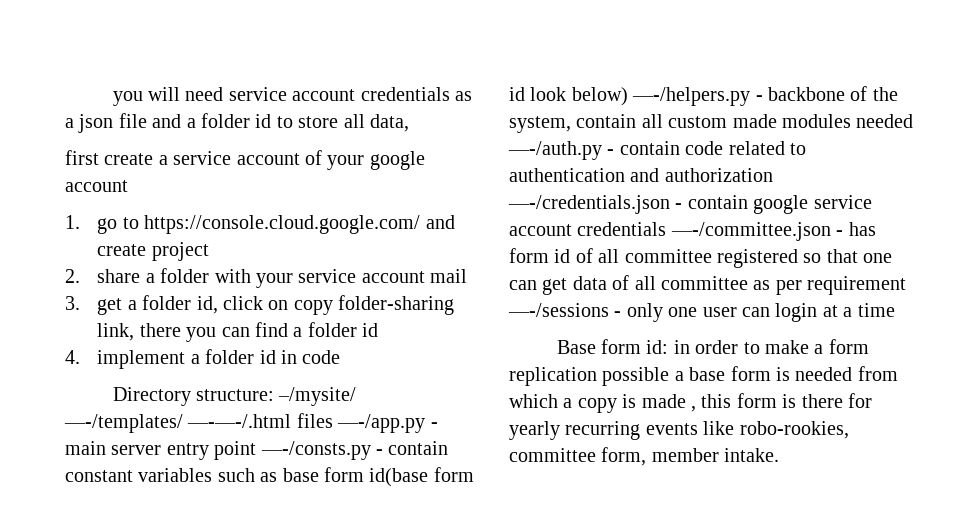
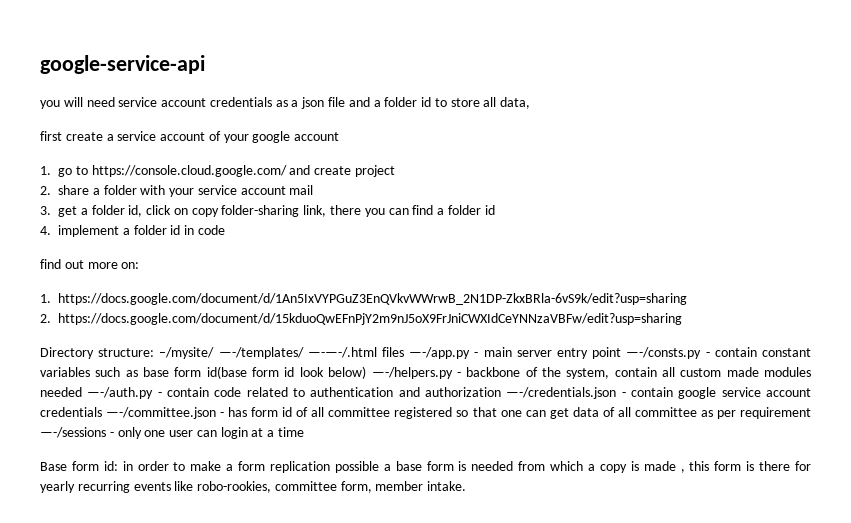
+ google-service-api
+ find out more on:
+ 1. https://docs.google.com/document/d/1An5IxVYPGuZ3EnQVkvWWrwB_2N1DP-ZkxBRla-6vS9k/edit?usp=sharing
+ 2. https://docs.google.com/document/d/15kduoQwEFnPjY2m9nJ5oX9FrJniCWXIdCeYNNzaVBFw/edit?usp=sharing

